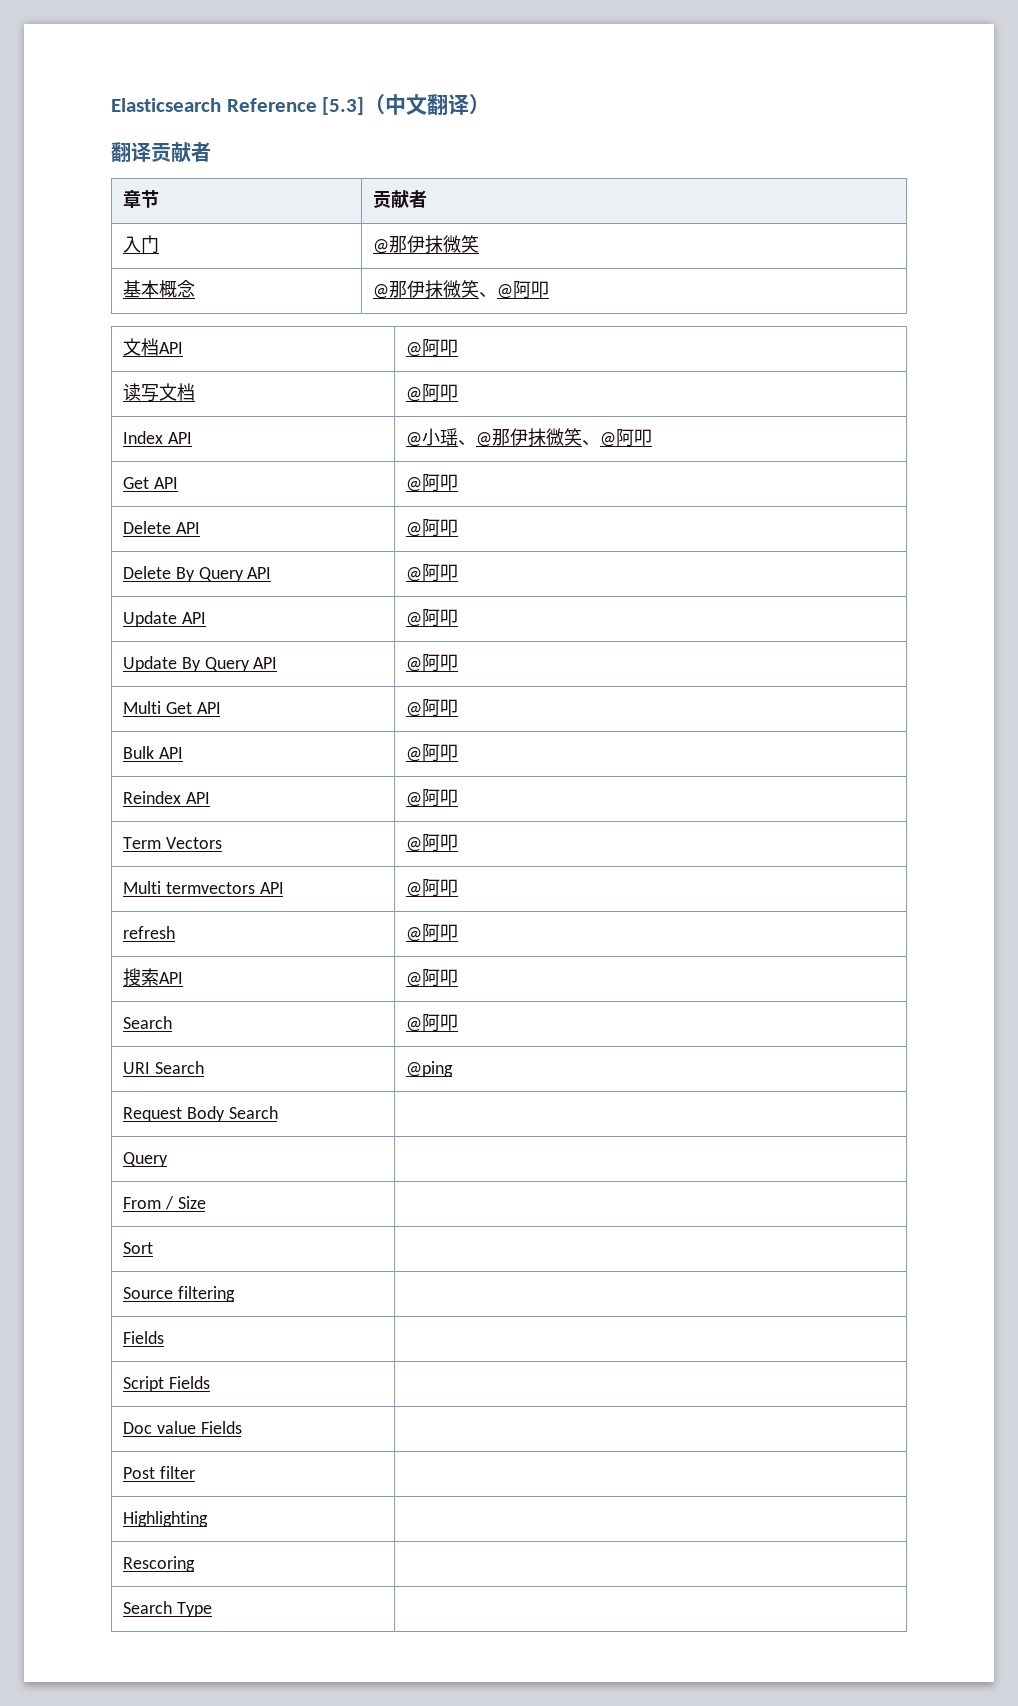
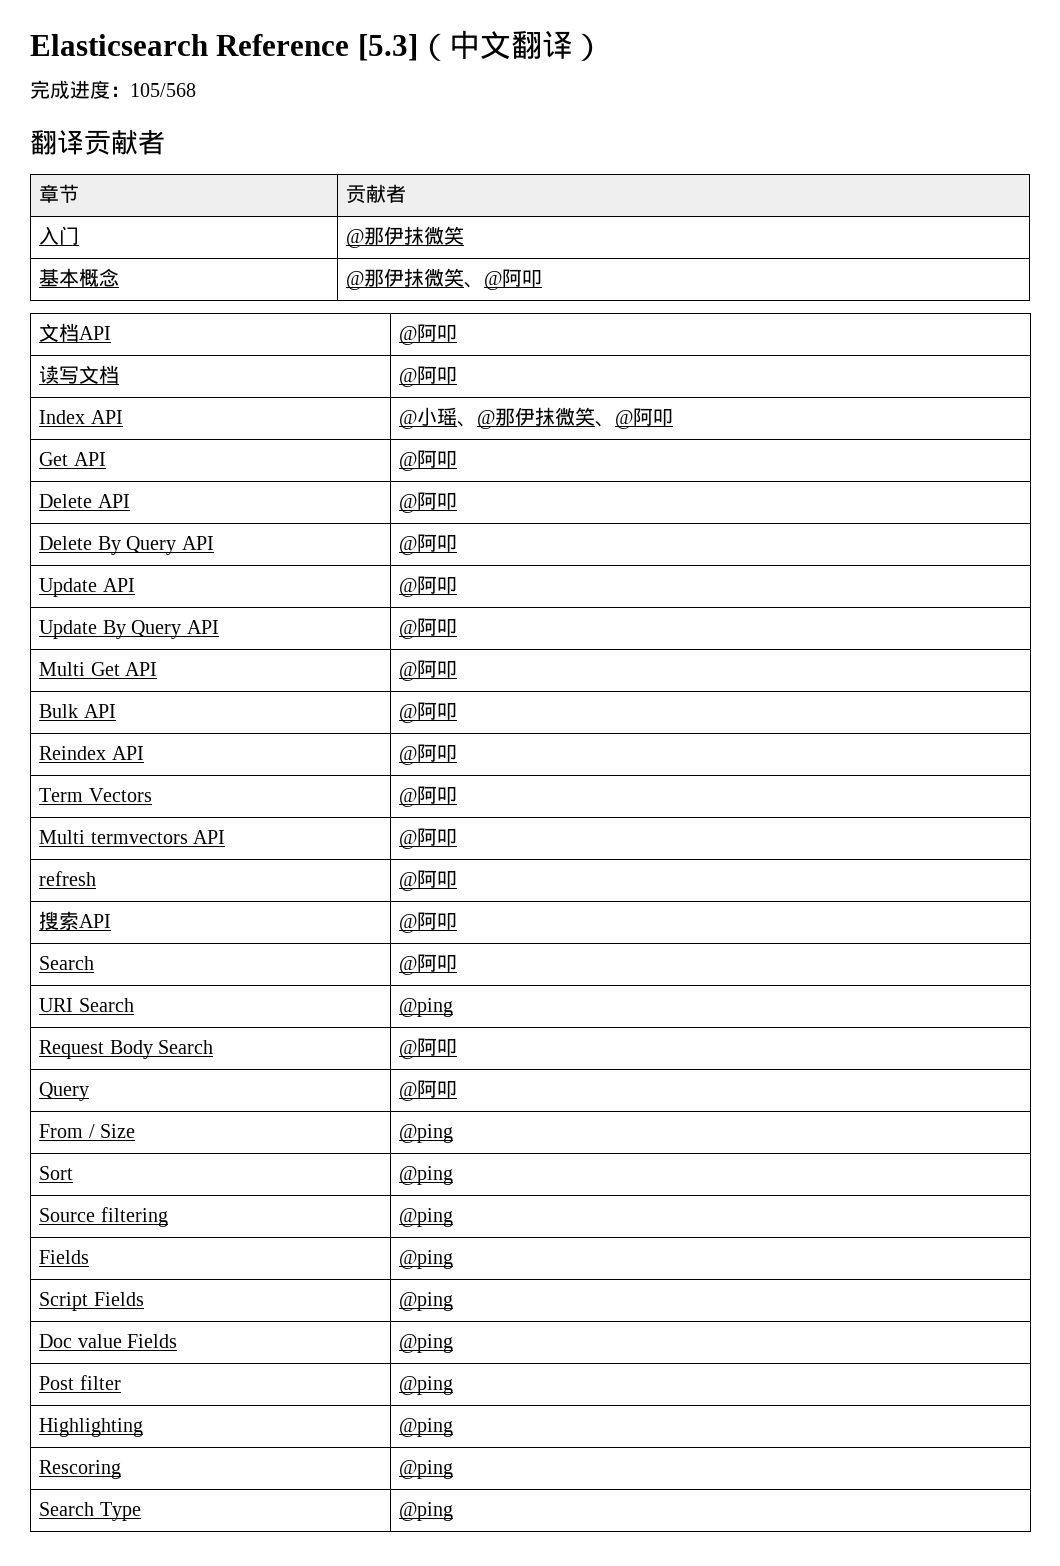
+ 完成进度：105/568
- Request Body Search |
+ Request Body Search | @阿叩
- Query |
+ Query | @阿叩
- From / Size |
+ From / Size | @ping
- Sort |
+ Sort | @ping
- Source filtering |
- Fields |
+ Source filtering | @ping
+ Fields | @ping
- Script Fields |
+ Script Fields | @ping
- Doc value Fields |
+ Doc value Fields | @ping
- Post filter |
+ Post filter | @ping
- Highlighting |
+ Highlighting | @ping
- Rescoring |
+ Rescoring | @ping
- Search Type |
+ Search Type | @ping

